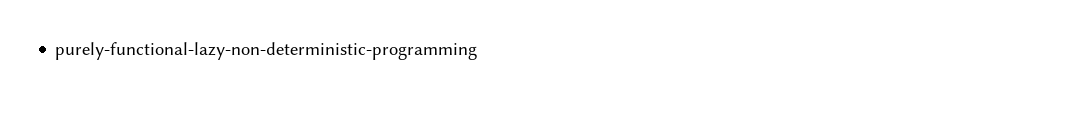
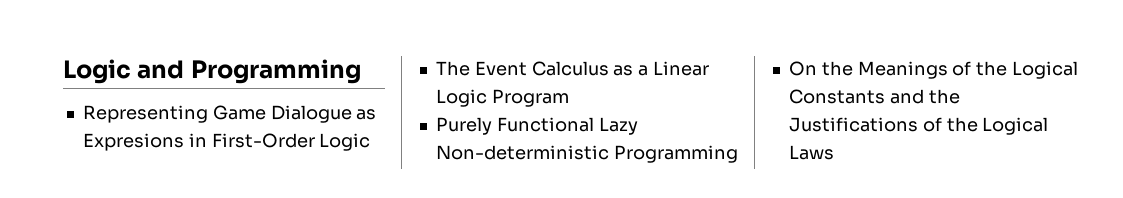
- purely-functional-lazy-non-deterministic-programming
+ Logic and Programming
+ Representing Game Dialogue as Expresions in First-Order Logic
+ The Event Calculus as a Linear Logic Program
+ Purely Functional Lazy Non-deterministic Programming
+ On the Meanings of the Logical Constants and the Justifications of the Logical Laws

